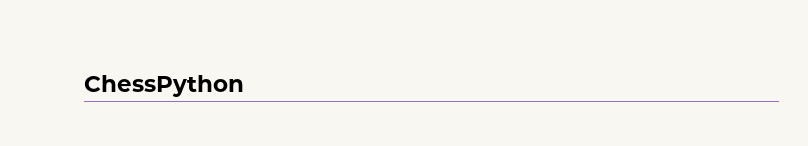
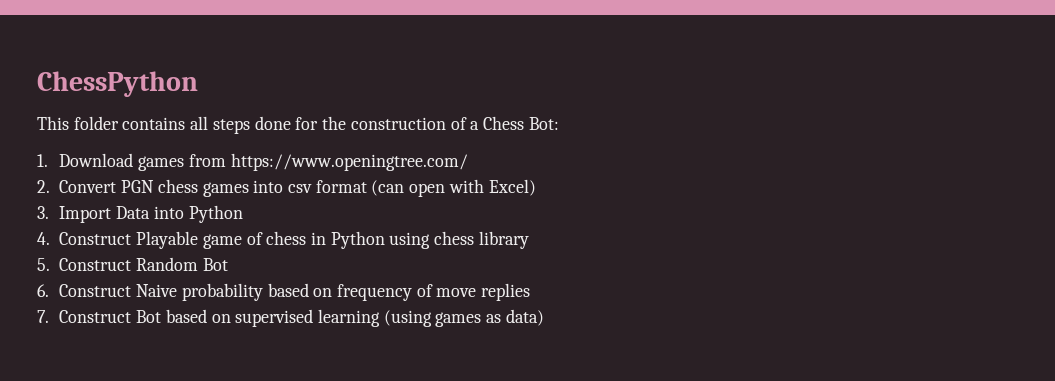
+ This folder contains all steps done for the construction of a Chess Bot:
+ 1. Download games from https://www.openingtree.com/
+ 2. Convert PGN chess games into csv format (can open with Excel)
+ 3. Import Data into Python
+ 4. Construct Playable game of chess in Python using chess library
+ 5. Construct Random Bot
+ 6. Construct Naive probability based on frequency of move replies
+ 7. Construct Bot based on supervised learning (using games as data)

